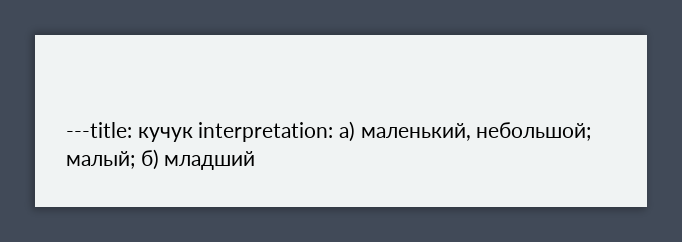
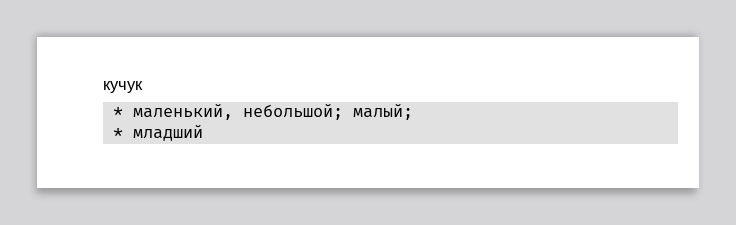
- ---title: кучук interpretation: а) маленький, небольшой; малый; б) младший
+ кучук
+ * маленький, небольшой; малый;
+ * младший

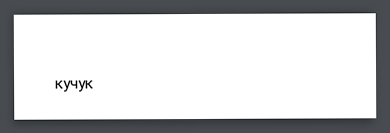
- * маленький, небольшой; малый;
- * младший

